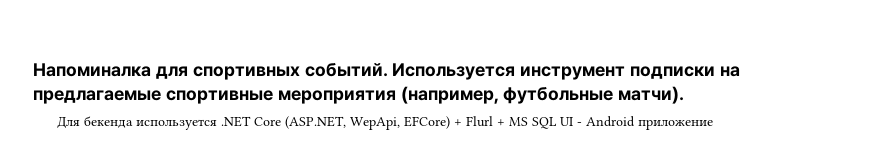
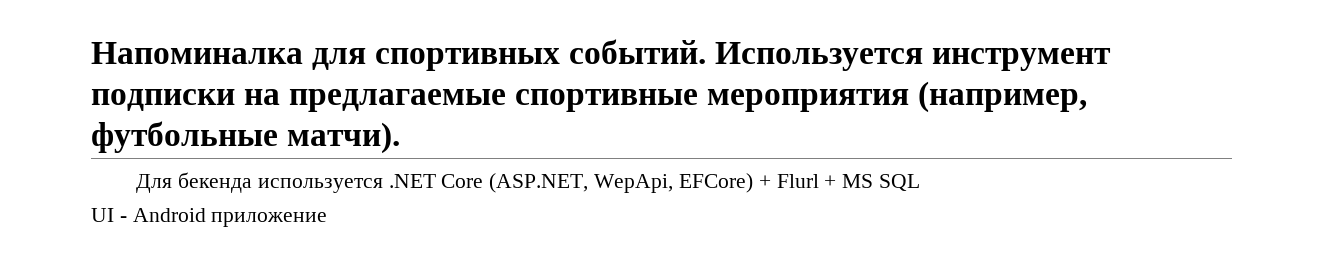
- Для бекенда используется .NET Core (ASP.NET, WepApi, EFCore) + Flurl + MS SQL UI - Android приложение
+ Для бекенда используется .NET Core (ASP.NET, WepApi, EFCore) + Flurl + MS SQL
+ UI - Android приложение

